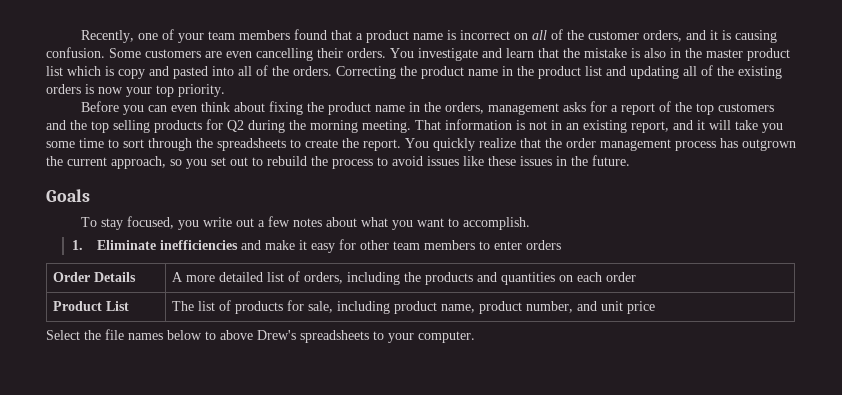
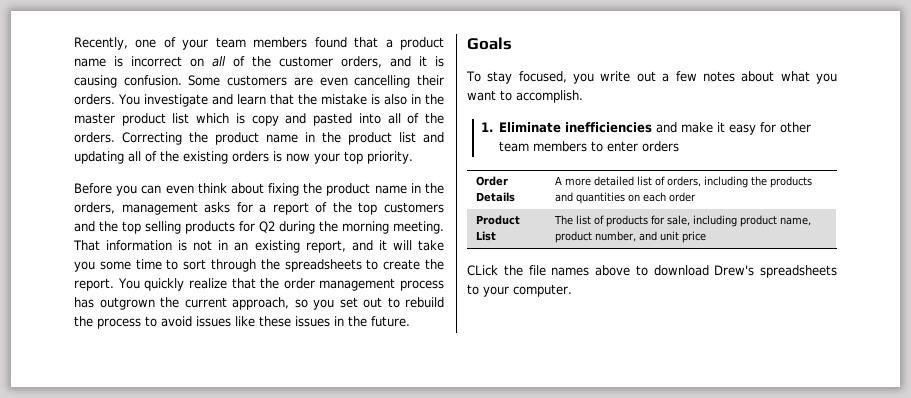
- Select the file names below to above Drew's spreadsheets to your computer.
+ CLick the file names above to download Drew's spreadsheets to your computer.

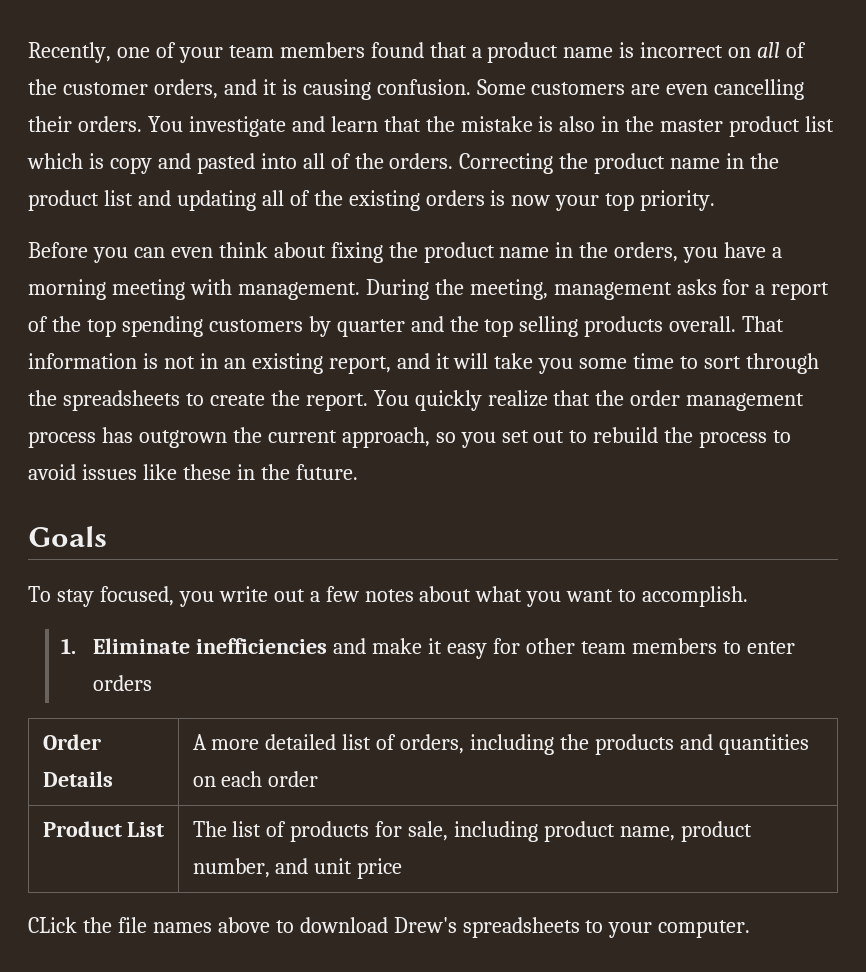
- Before you can even think about fixing the product name in the orders, management asks for a report of the top customers and the top selling products for Q2 during the morning meeting.
+ Before you can even think about fixing the product name in the orders, you have a morning meeting with management. During the meeting, management asks for a report of the top spending customers by quarter and the top selling products overall.
- You quickly realize that the order management process has outgrown the current approach, so you set out to rebuild the process to avoid issues like these issues in the future.
+ You quickly realize that the order management process has outgrown the current approach, so you set out to rebuild the process to avoid issues like these in the future.

